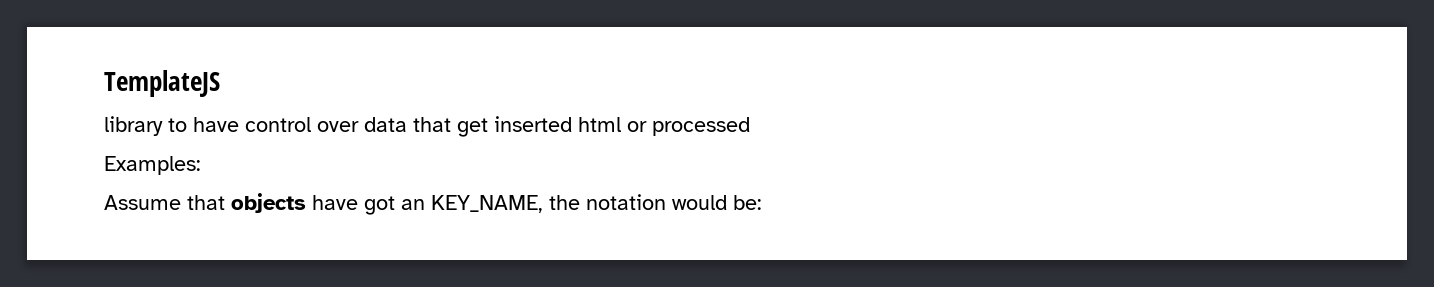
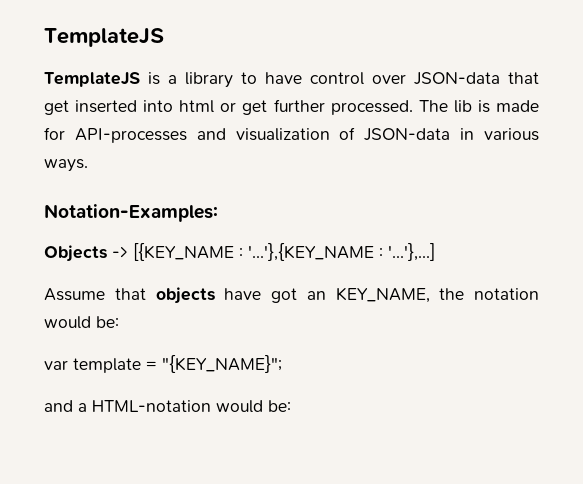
- library to have control over data that get inserted html or processed
- Examples:
+ TemplateJS is a library to have control over JSON-data that get inserted into html or get further processed. The lib is made for API-processes and visualization of JSON-data in various ways.
+ Notation-Examples:
+ Objects -> [{KEY_NAME : '...'},{KEY_NAME : '...'},...]
+ var template = "{KEY_NAME}";
+ and a HTML-notation would be:

